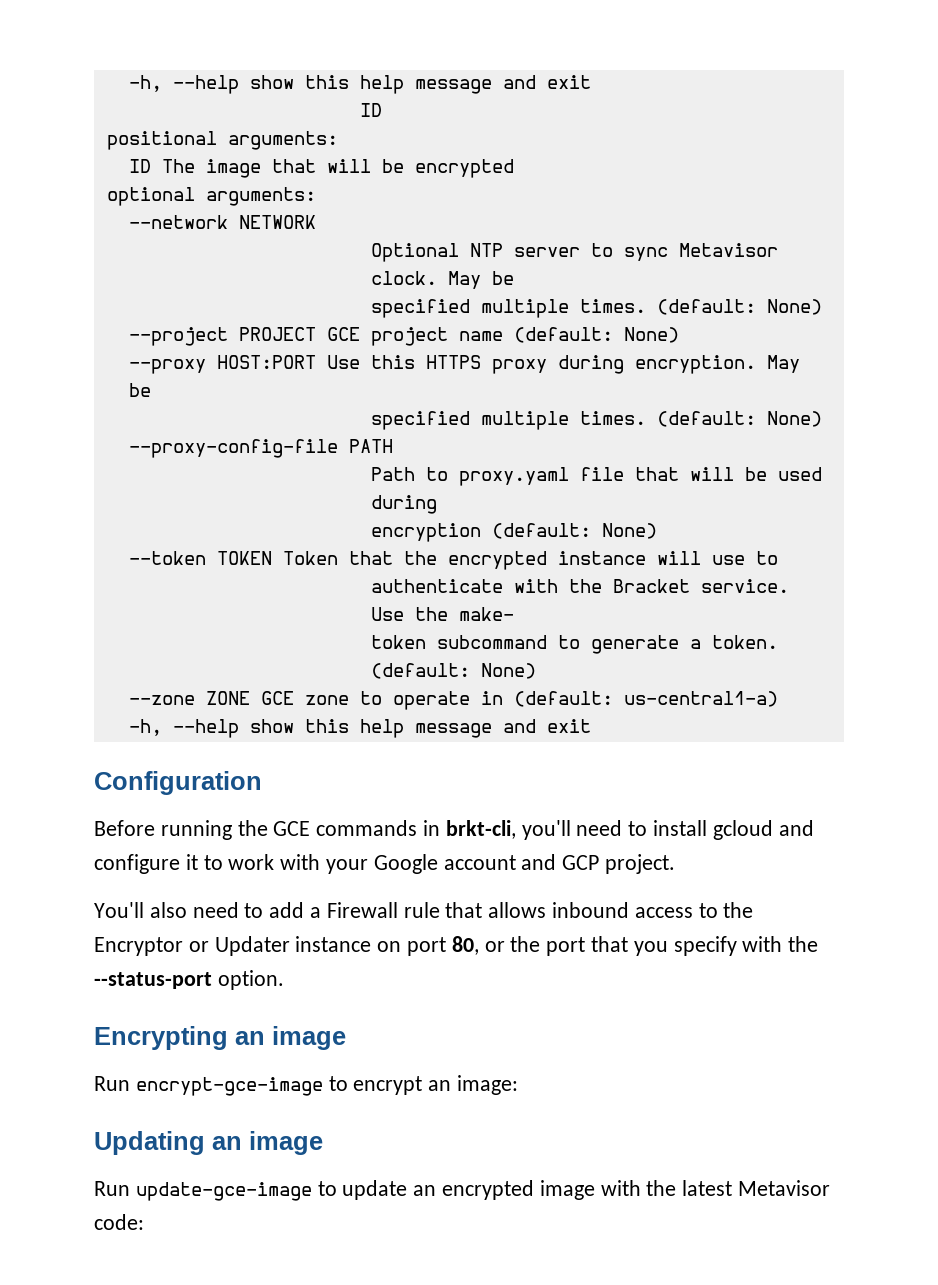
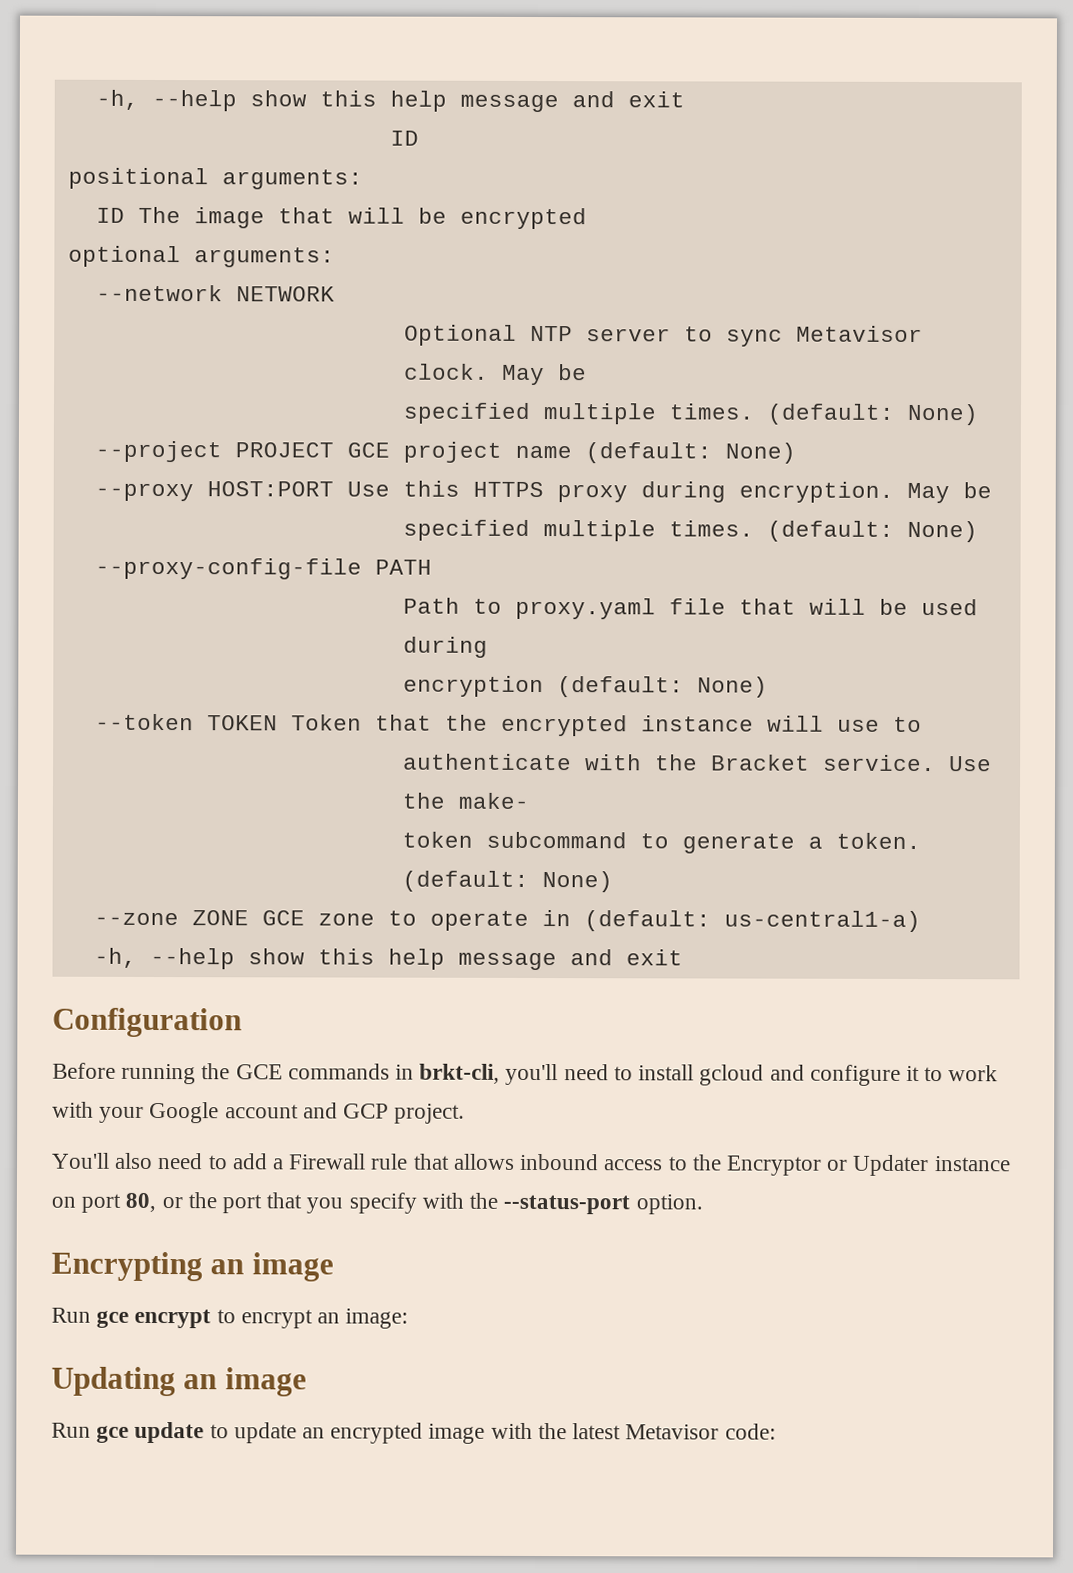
- Run encrypt-gce-image to encrypt an image:
+ Run gce encrypt to encrypt an image:
- Run update-gce-image to update an encrypted image with the latest Metavisor code:
+ Run gce update to update an encrypted image with the latest Metavisor code:

